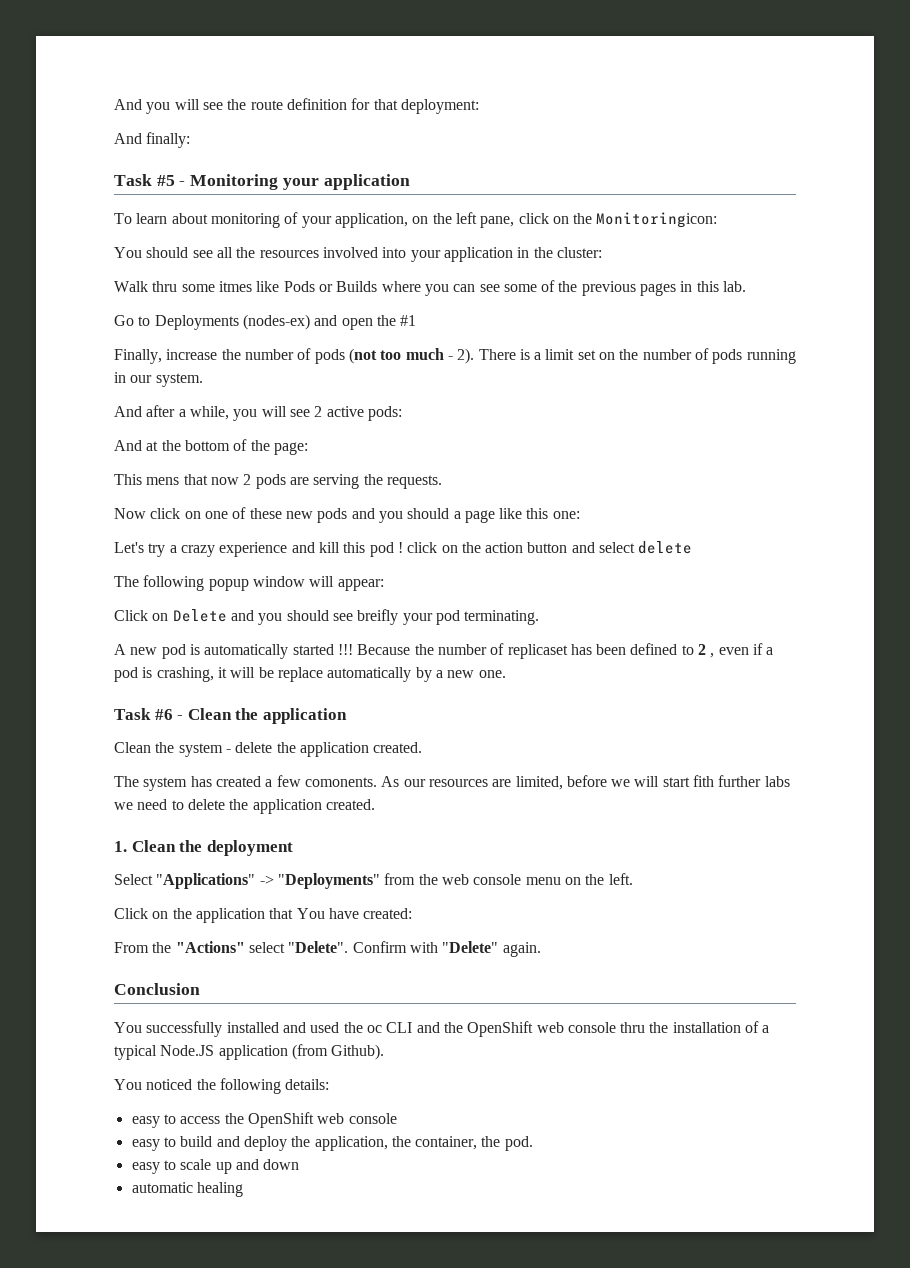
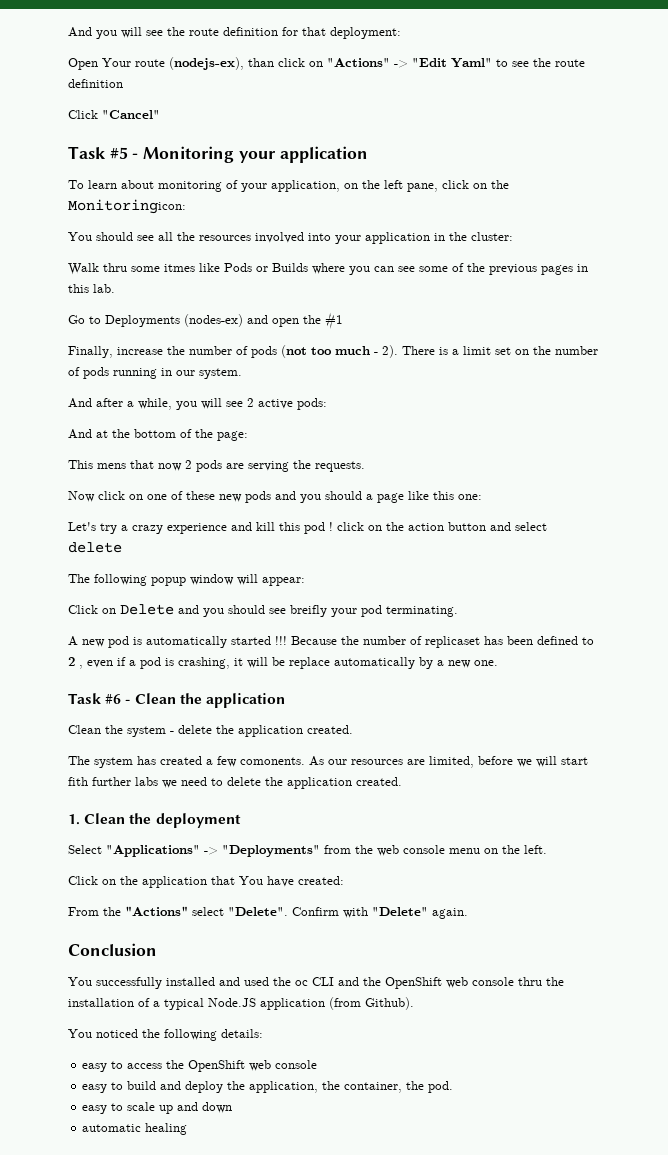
- And finally:
+ Open Your route (nodejs-ex), than click on "Actions" -> "Edit Yaml" to see the route definition
+ Click "Cancel"

